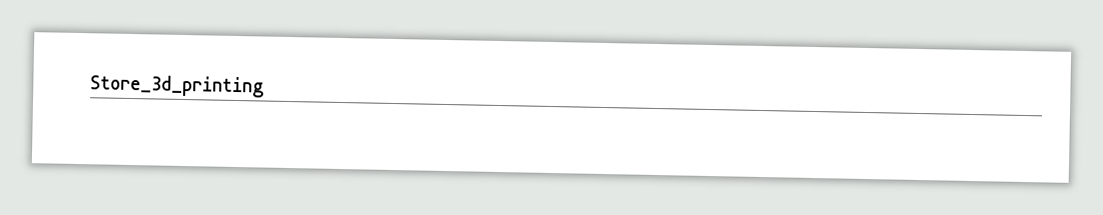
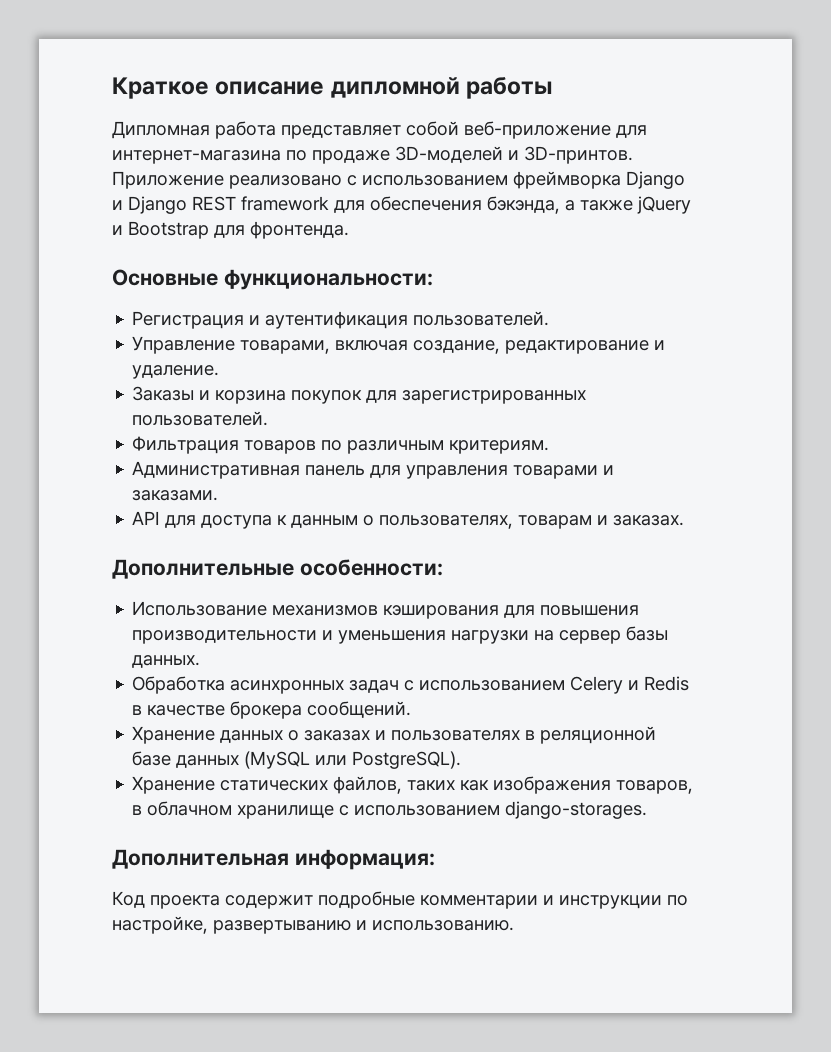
- Store_3d_printing
+ Краткое описание дипломной работы
+ Дипломная работа представляет собой веб-приложение для интернет-магазина по продаже 3D-моделей и 3D-принтов. Приложение реализовано с использованием фреймворка Django и Django REST framework для обеспечения бэкэнда, а также jQuery и Bootstrap для фронтенда.
+ Основные функциональности:
+ Регистрация и аутентификация пользователей.
+ Управление товарами, включая создание, редактирование и удаление.
+ Заказы и корзина покупок для зарегистрированных пользователей.
+ Фильтрация товаров по различным критериям.
+ Административная панель для управления товарами и заказами.
+ API для доступа к данным о пользователях, товарам и заказах.
+ Дополнительные особенности:
+ Использование механизмов кэширования для повышения производительности и уменьшения нагрузки на сервер базы данных.
+ Обработка асинхронных задач с использованием Celery и Redis в качестве брокера сообщений.
+ Хранение данных о заказах и пользователях в реляционной базе данных (MySQL или PostgreSQL).
+ Хранение статических файлов, таких как изображения товаров, в облачном хранилище с использованием django-storages.
+ Дополнительная информация:
+ Код проекта содержит подробные комментарии и инструкции по настройке, развертыванию и использованию.

